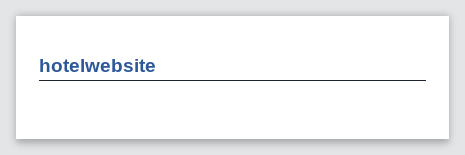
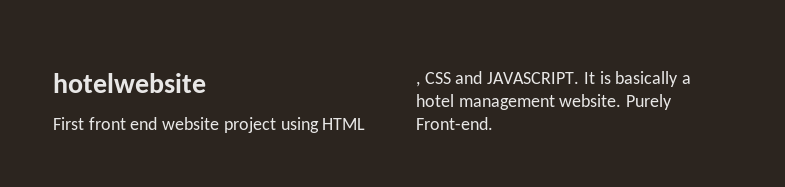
+ First front end website project using HTML , CSS and JAVASCRIPT. It is basically a hotel management website. Purely Front-end.

